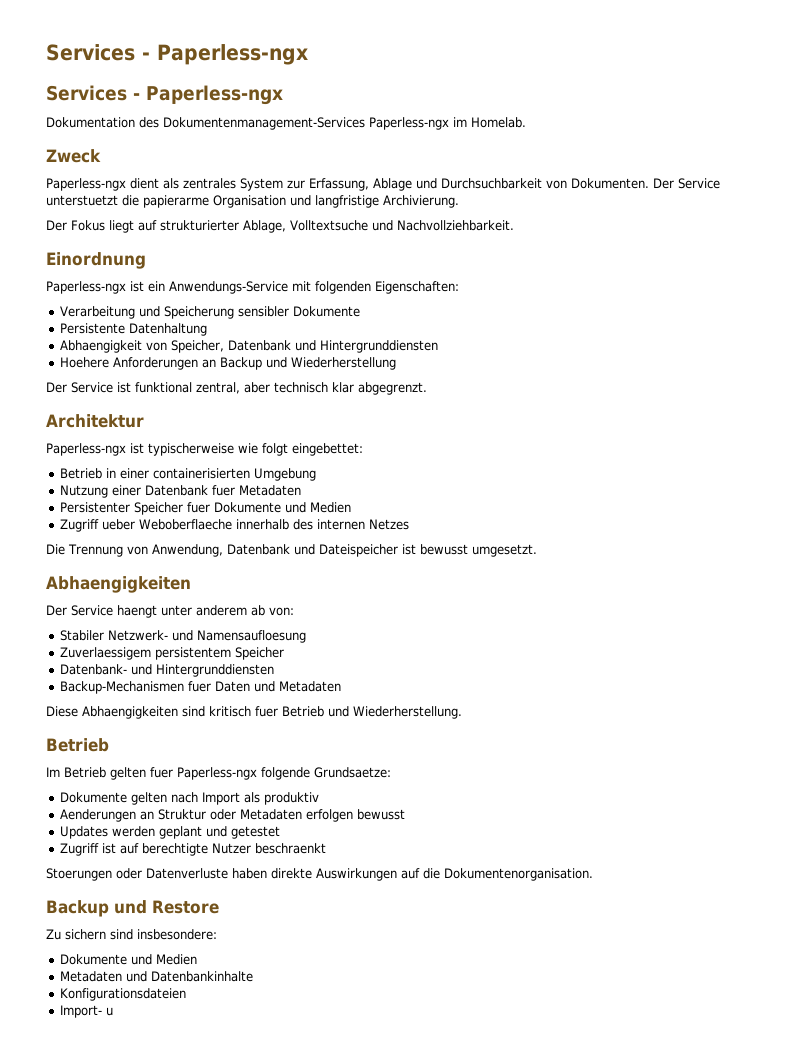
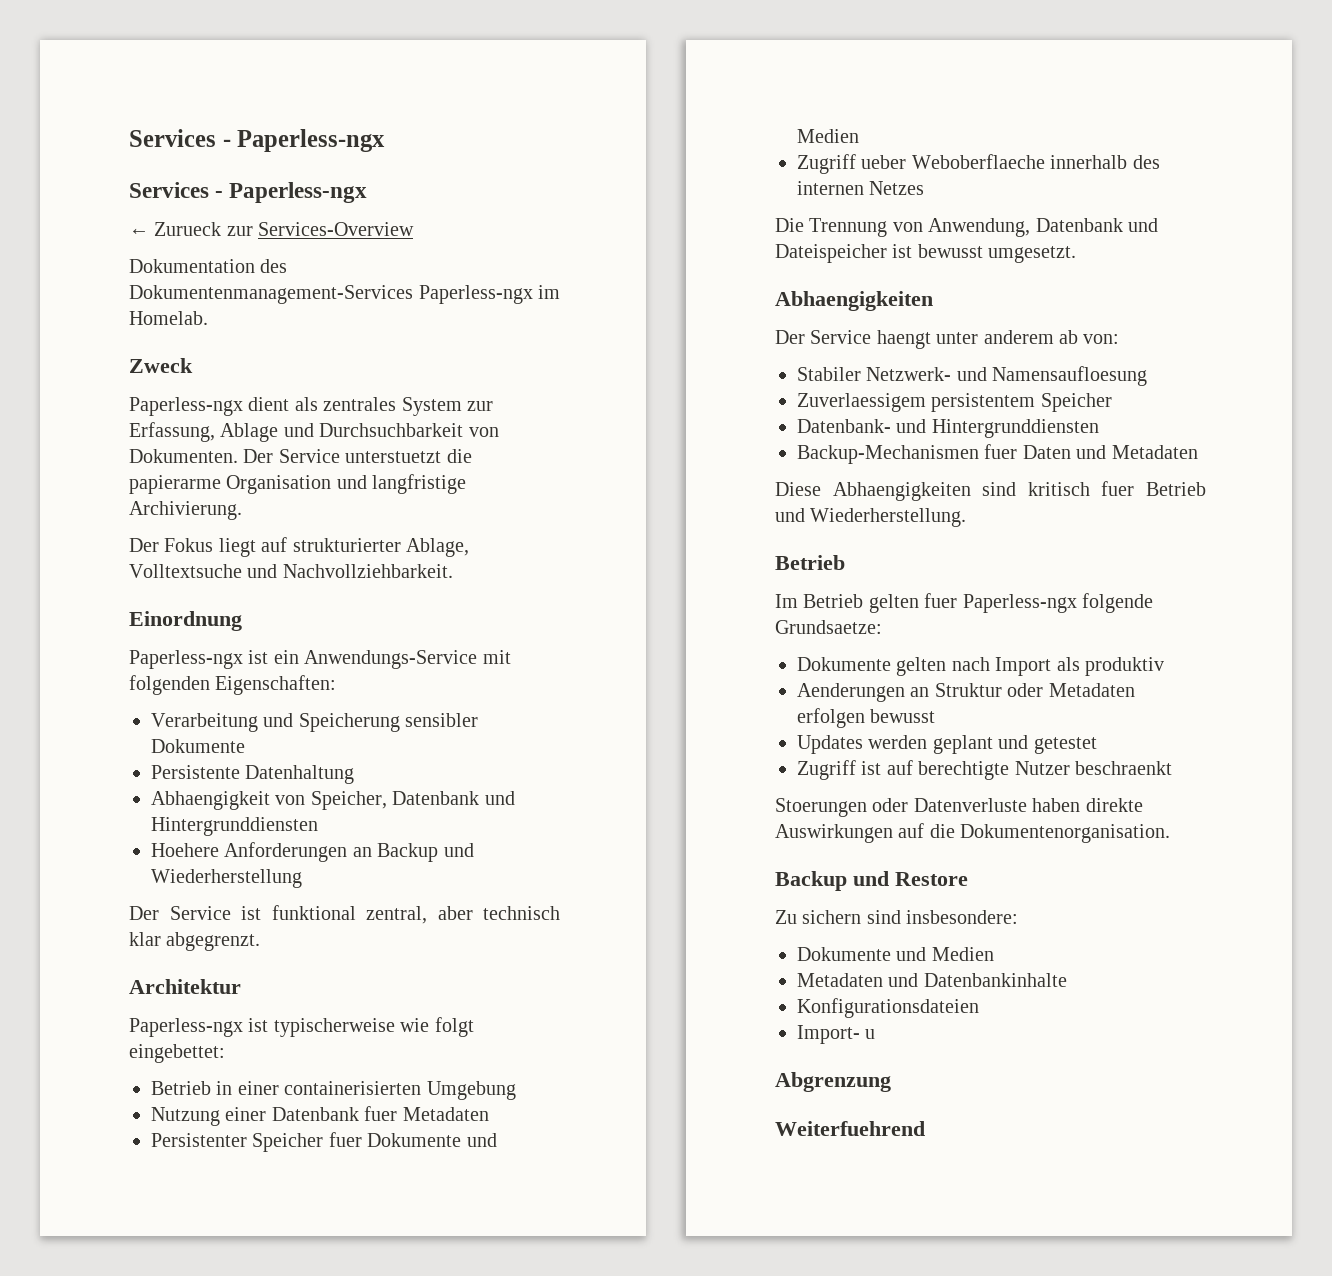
+ ← Zurueck zur Services-Overview
+ Abgrenzung
+ Weiterfuehrend

